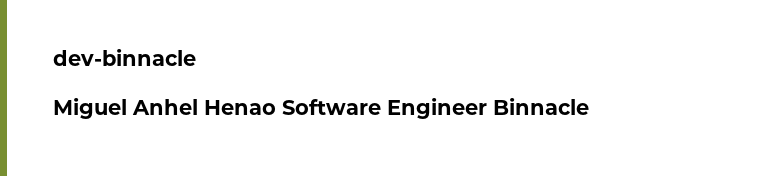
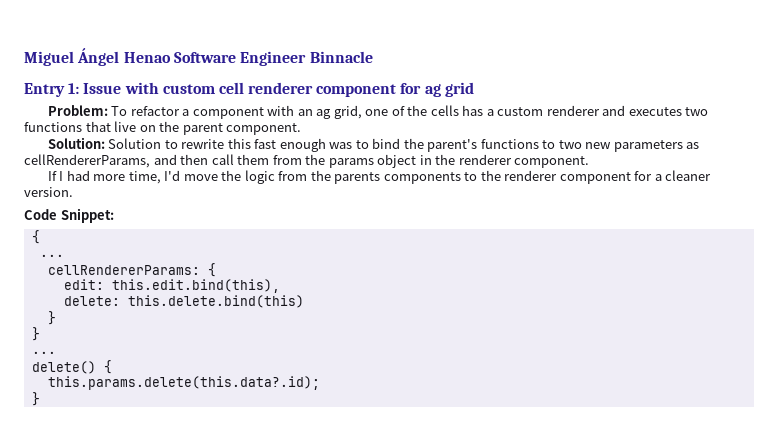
- dev-binnacle
- Miguel Anhel Henao Software Engineer Binnacle
+ Miguel Ángel Henao Software Engineer Binnacle
+ Entry 1: Issue with custom cell renderer component for ag grid
+ Problem: To refactor a component with an ag grid, one of the cells has a custom renderer and executes two functions that live on the parent component.
+ Solution: Solution to rewrite this fast enough was to bind the parent's functions to two new parameters as cellRendererParams, and then call them from the params object in the renderer component.
+ If I had more time, I'd move the logic from the parents components to the renderer component for a cleaner version.
+ Code Snippet:
+ {
+ ...
+ cellRendererParams: {
+ edit: this.edit.bind(this),
+ delete: this.delete.bind(this)
+ }
+ }
+ ...
+ delete() {
+ this.params.delete(this.data?.id);
+ }

